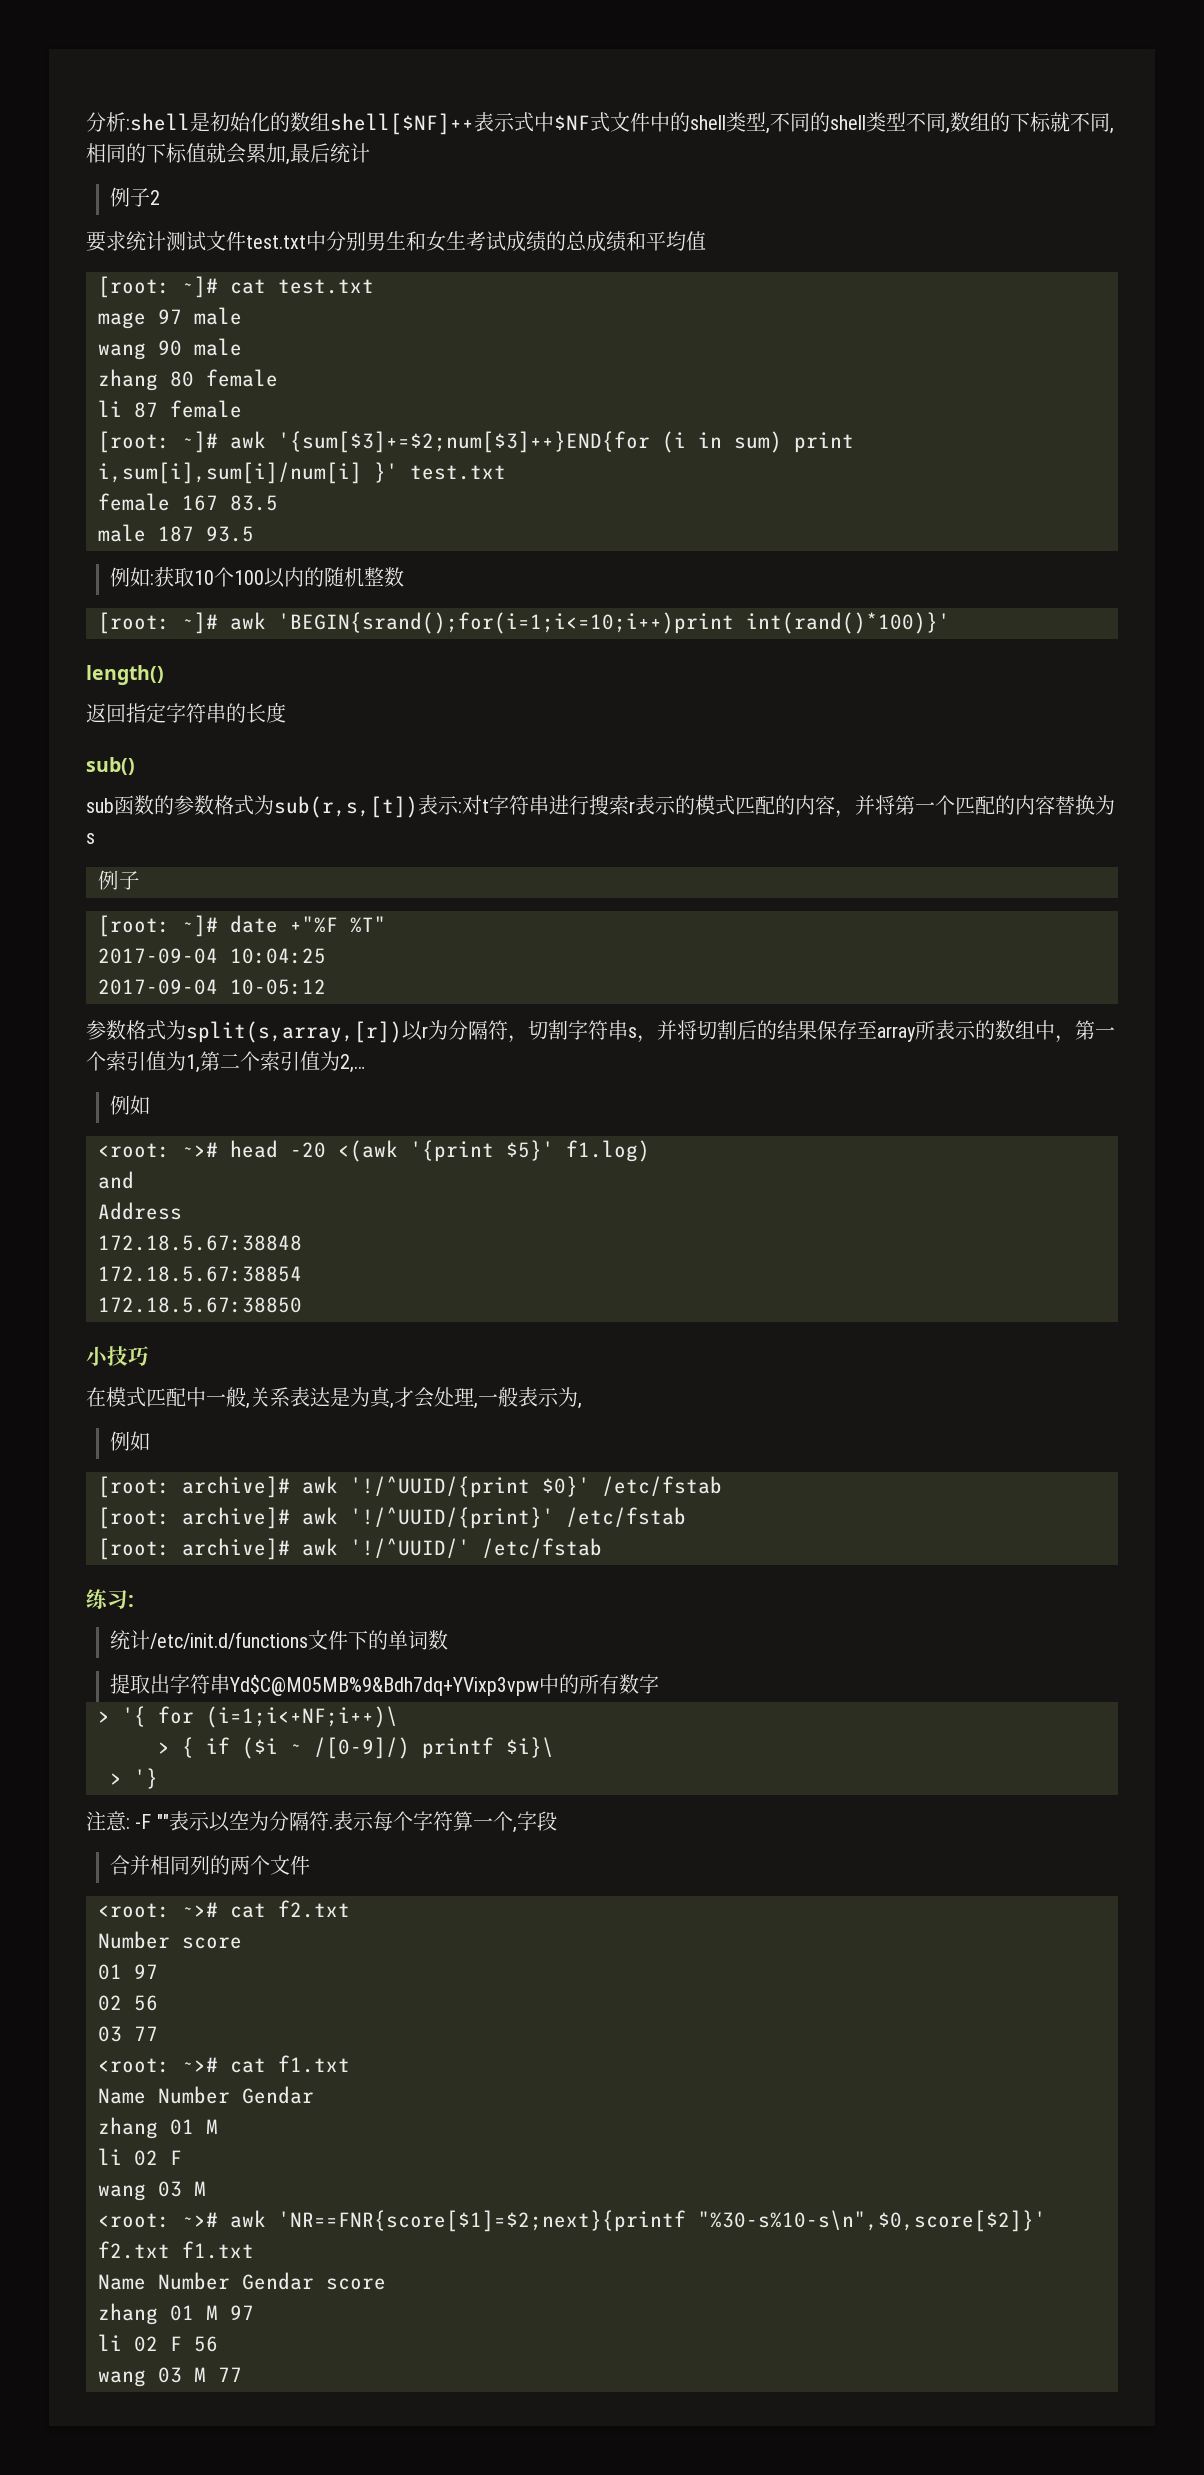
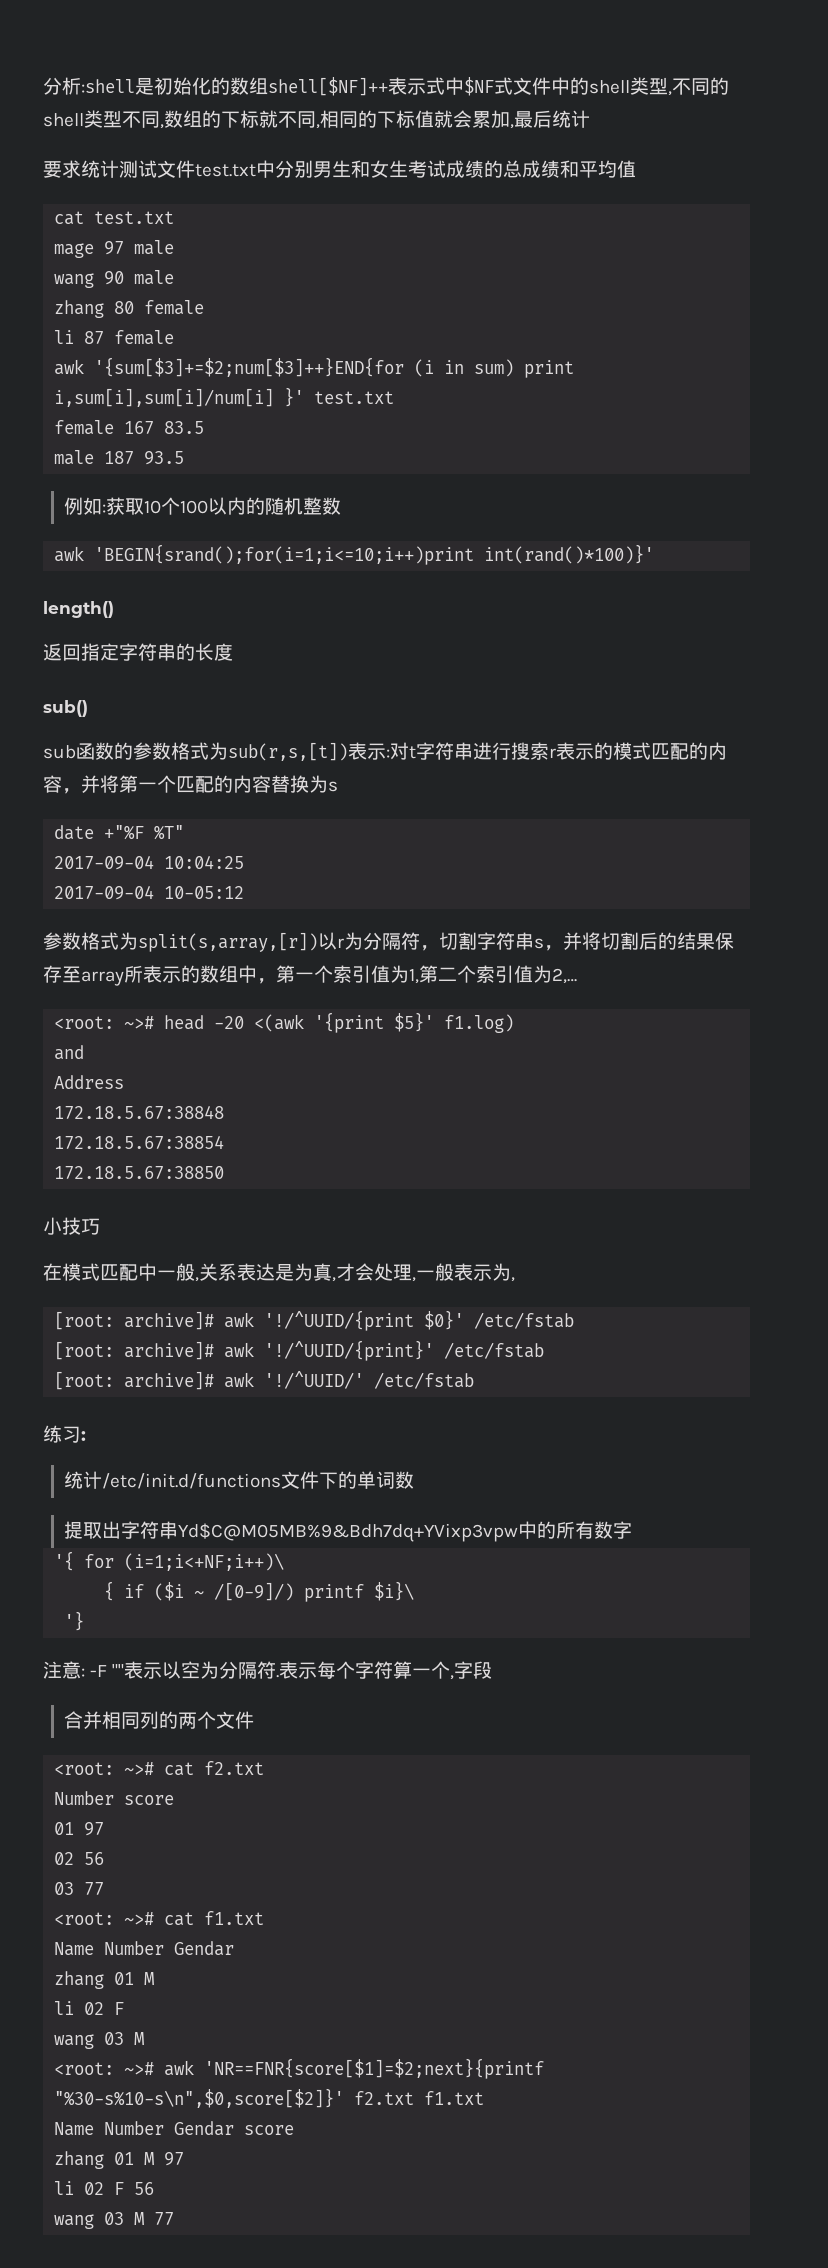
- 例子2
- [root: ~]# cat test.txt
+ cat test.txt
- [root: ~]# awk '{sum[$3]+=$2;num[$3]++}END{for (i in sum) print i,sum[i],sum[i]/num[i] }' test.txt
+ awk '{sum[$3]+=$2;num[$3]++}END{for (i in sum) print i,sum[i],sum[i]/num[i] }' test.txt
- [root: ~]# awk 'BEGIN{srand();for(i=1;i<=10;i++)print int(rand()*100)}'
+ awk 'BEGIN{srand();for(i=1;i<=10;i++)print int(rand()*100)}'
  sub函数的参数格式为sub(r,s,[t])表示:对t字符串进行搜索r表示的模式匹配的内容，并将第一个匹配的内容替换为s
- 例子
- [root: ~]# date +"%F %T"
+ date +"%F %T"
  参数格式为split(s,array,[r])以r为分隔符，切割字符串s，并将切割后的结果保存至array所表示的数组中，第一个索引值为1,第二个索引值为2,…
- 例如
  在模式匹配中一般,关系表达是为真,才会处理,一般表示为,
- 例如
- > '{ for (i=1;i<+NF;i++)\
+ '{ for (i=1;i<+NF;i++)\
- > { if ($i ~ /[0-9]/) printf $i}\
+ { if ($i ~ /[0-9]/) printf $i}\
- > '}
+ '}

